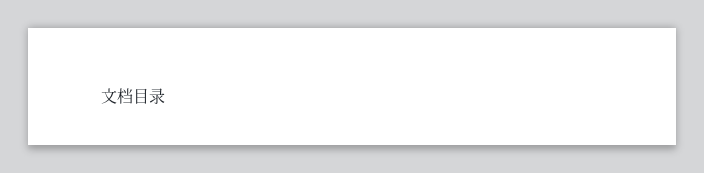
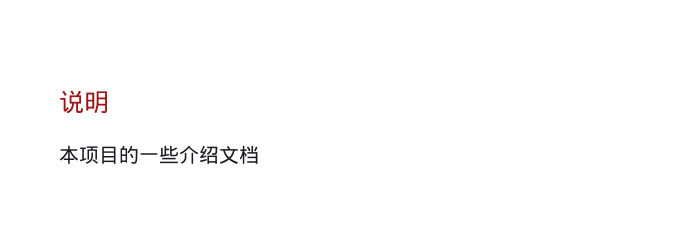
- 文档目录
+ 说明
+ 本项目的一些介绍文档

